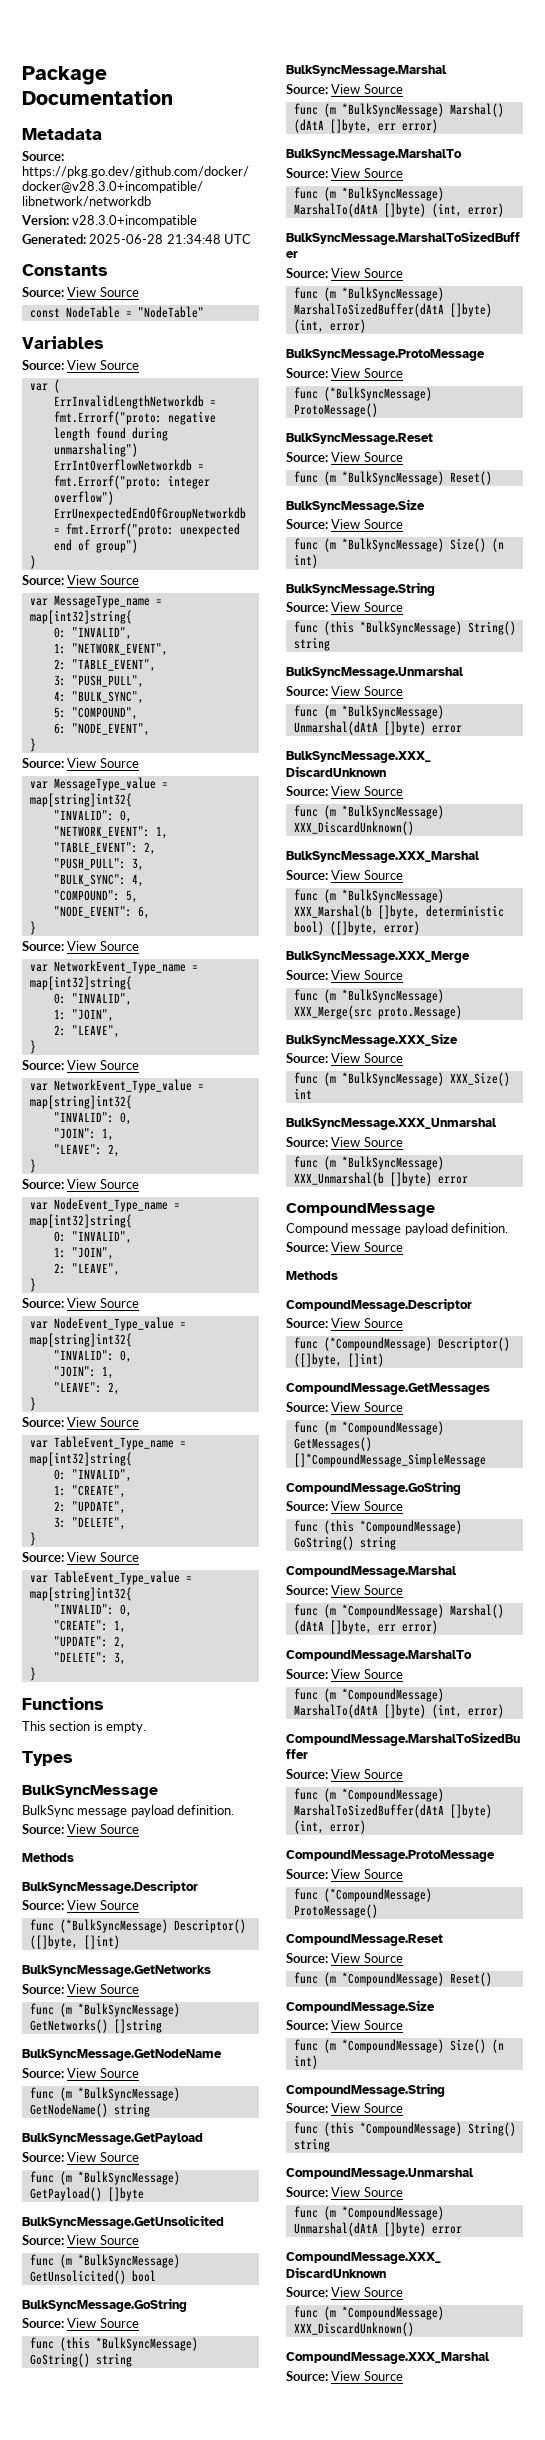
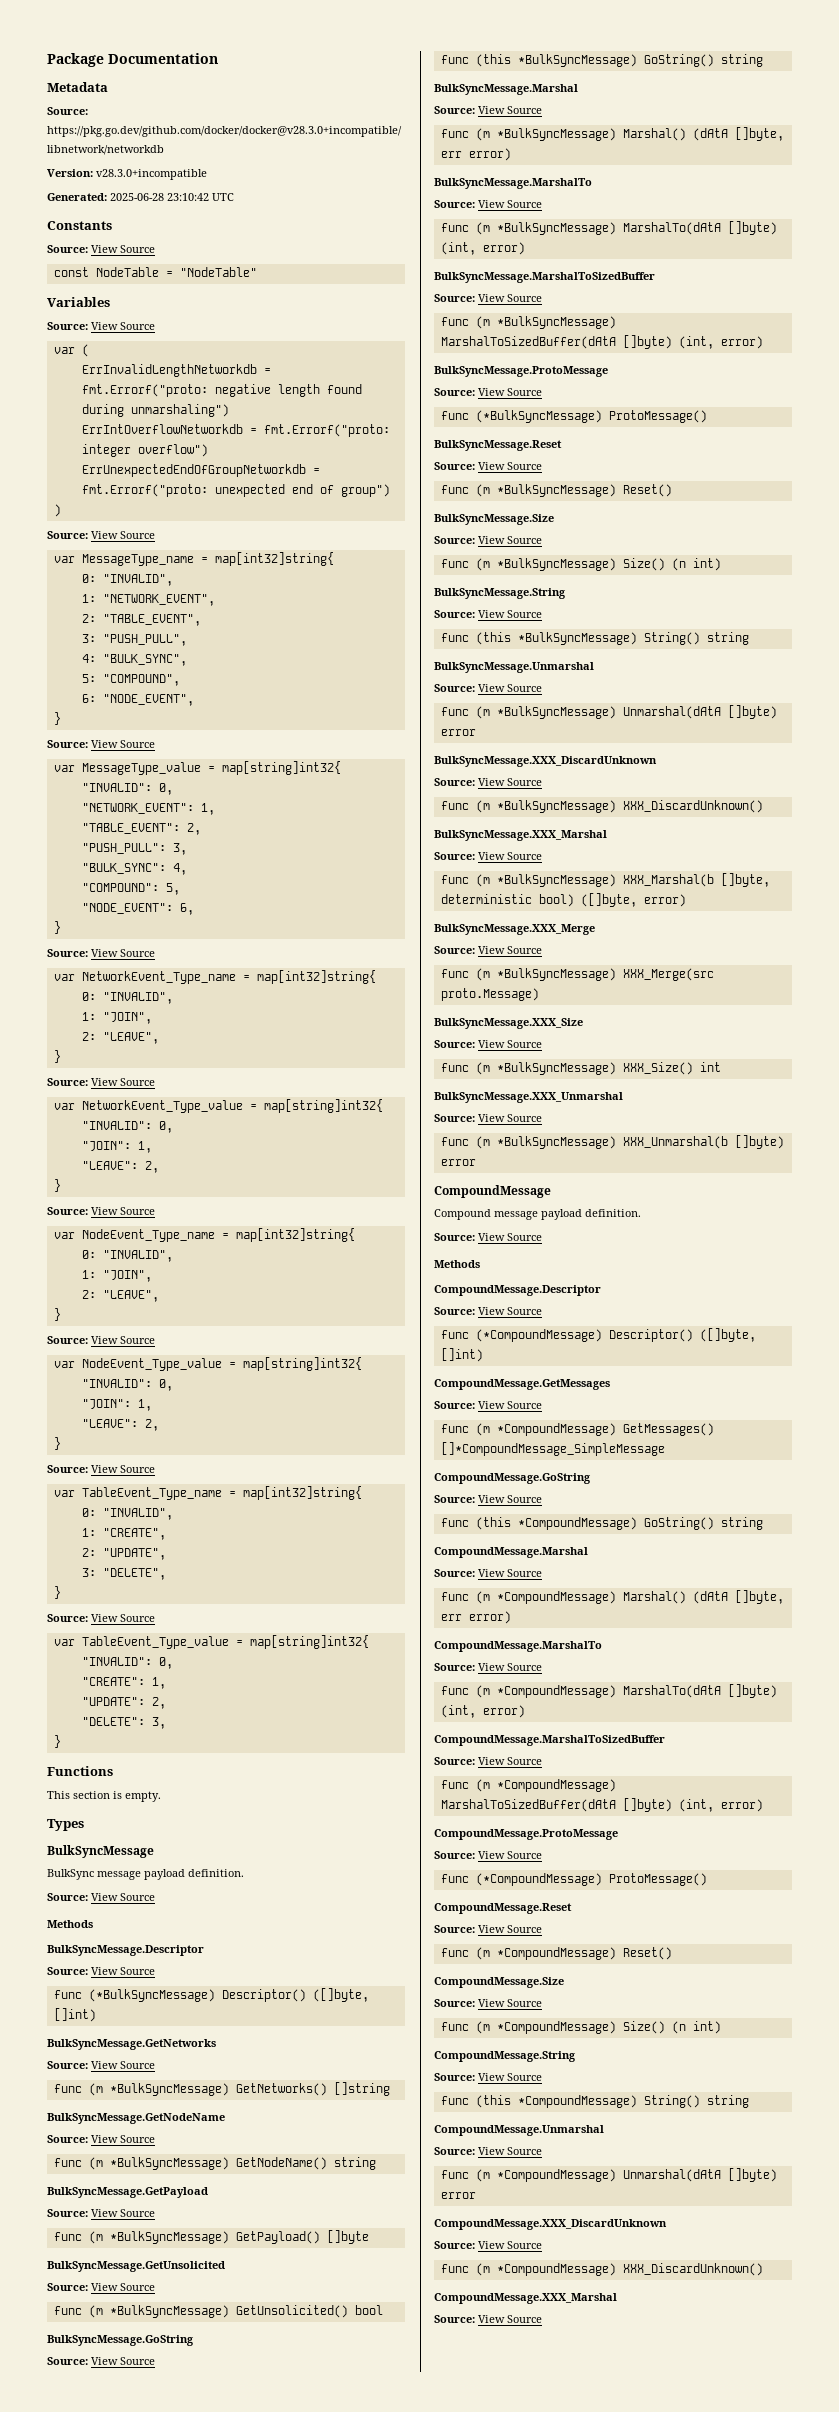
- Generated: 2025-06-28 21:34:48 UTC
+ Generated: 2025-06-28 23:10:42 UTC

